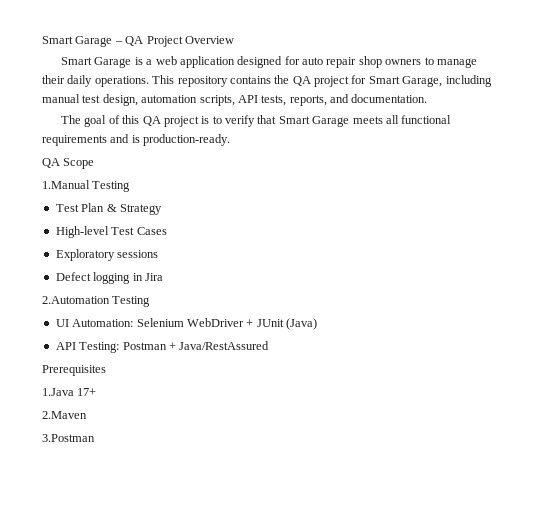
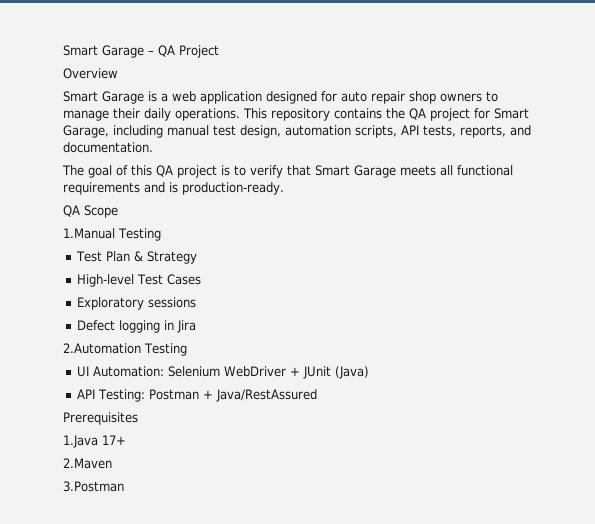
- Smart Garage – QA Project Overview
+ Smart Garage – QA Project
+ Overview

